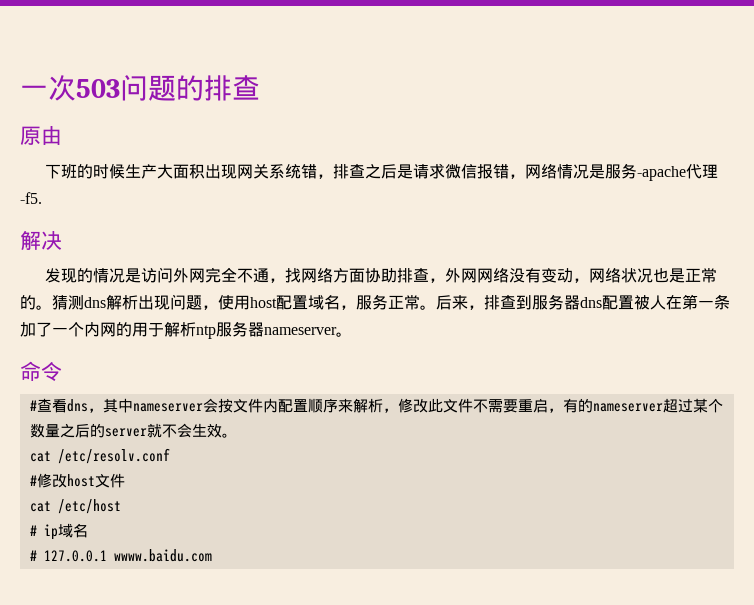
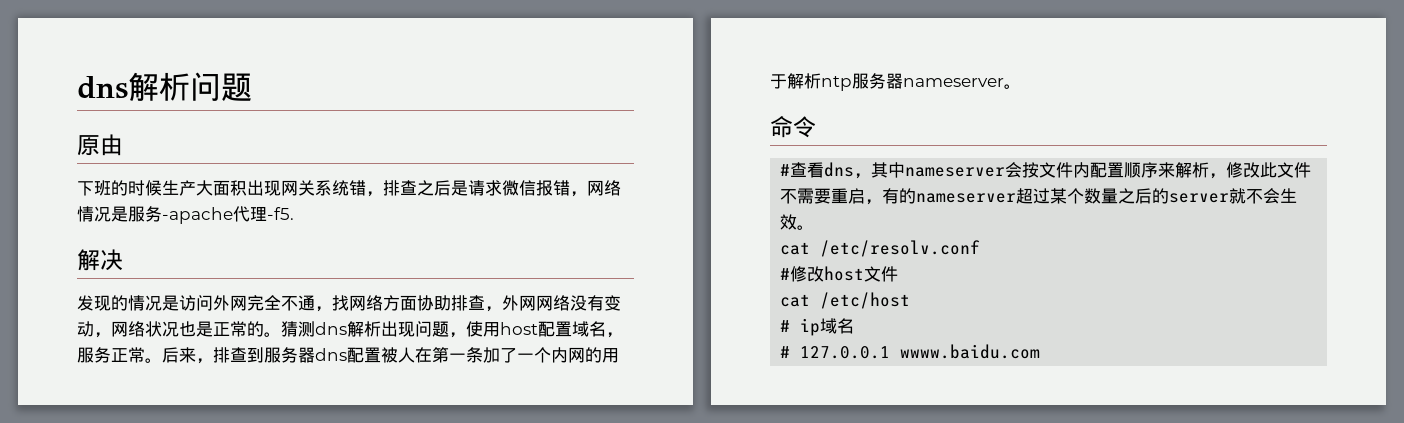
- 一次503问题的排查
+ dns解析问题

